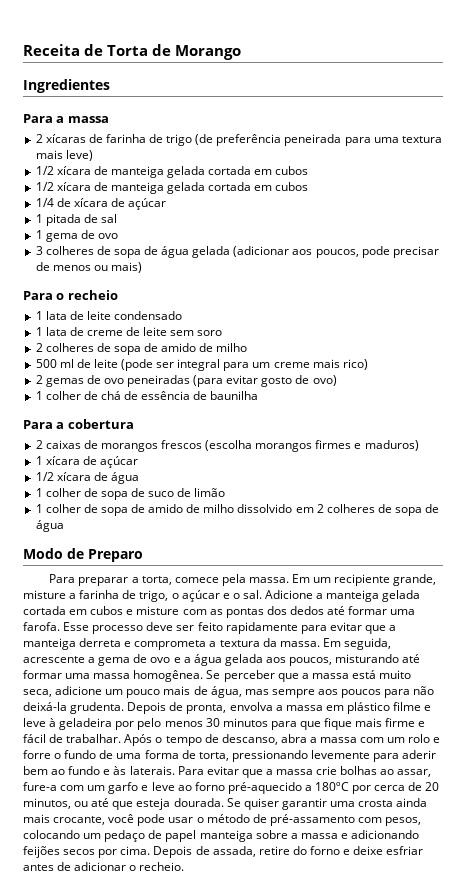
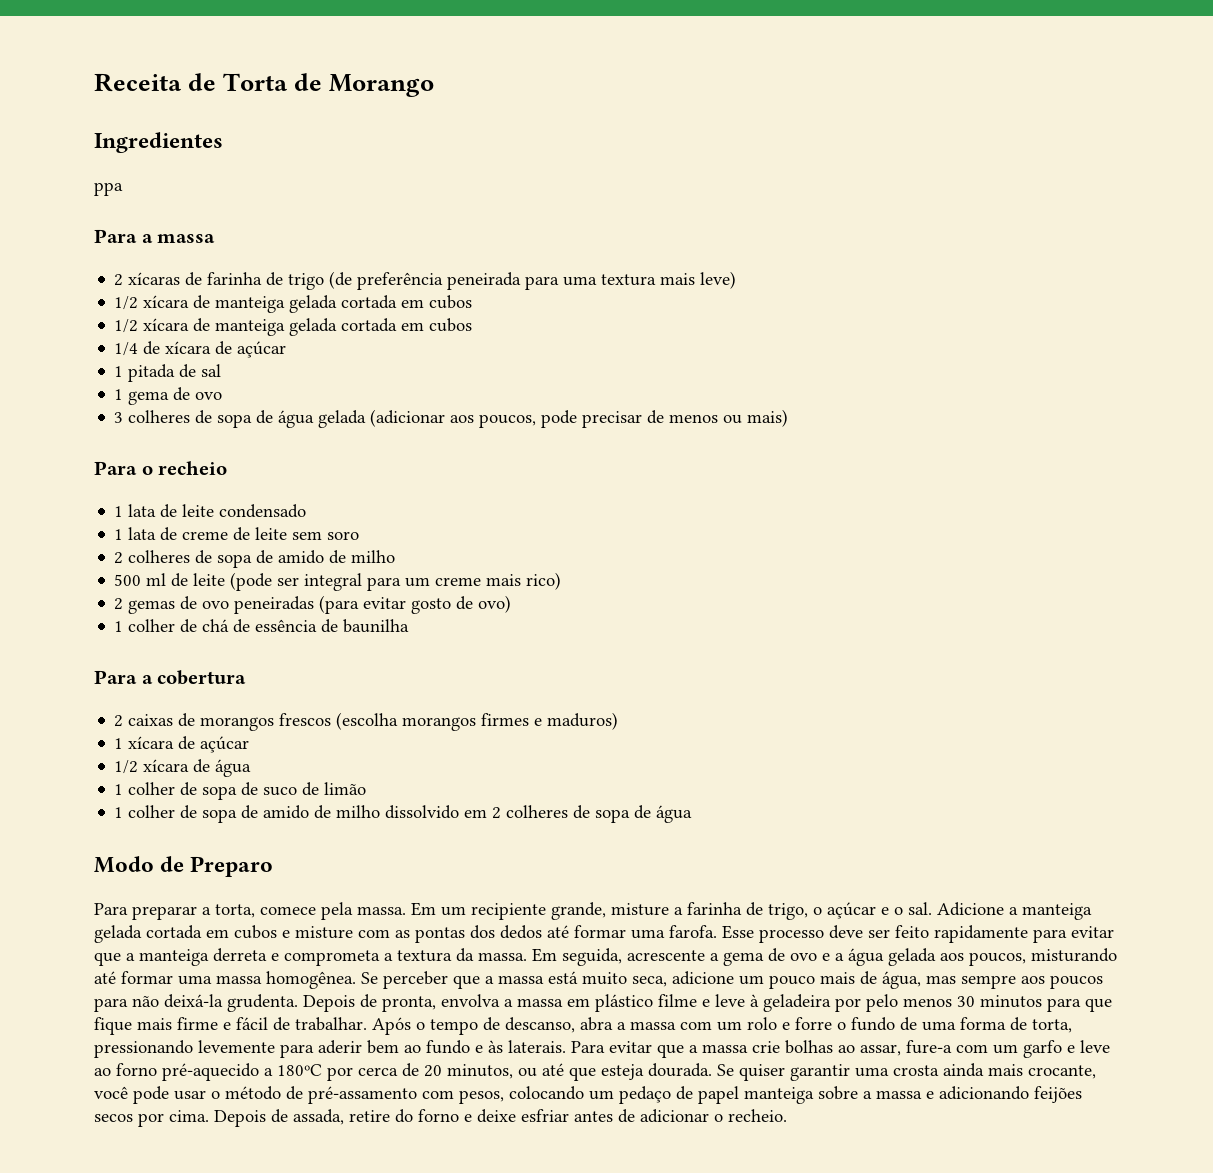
+ ppa

